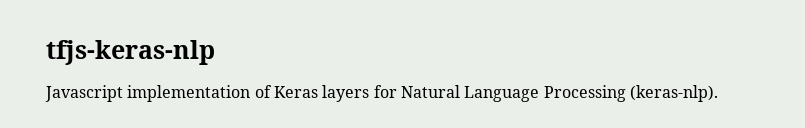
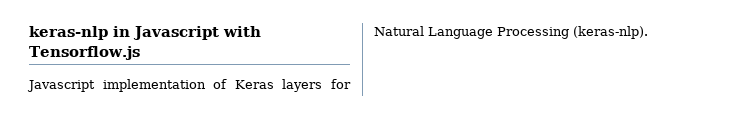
- tfjs-keras-nlp
+ keras-nlp in Javascript with Tensorflow.js

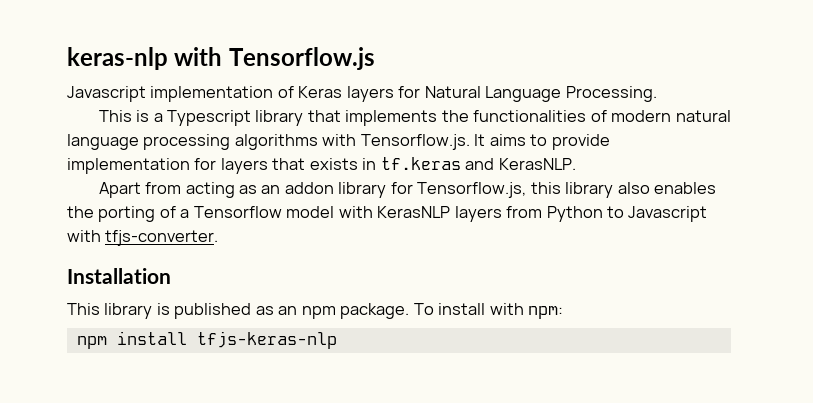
- keras-nlp in Javascript with Tensorflow.js
+ keras-nlp with Tensorflow.js
- Javascript implementation of Keras layers for Natural Language Processing (keras-nlp).
+ Javascript implementation of Keras layers for Natural Language Processing.
+ This is a Typescript library that implements the functionalities of modern natural language processing algorithms with Tensorflow.js. It aims to provide implementation for layers that exists in tf.keras and KerasNLP.
+ Apart from acting as an addon library for Tensorflow.js, this library also enables the porting of a Tensorflow model with KerasNLP layers from Python to Javascript with tfjs-converter.
+ Installation
+ This library is published as an npm package. To install with npm:
+ npm install tfjs-keras-nlp

